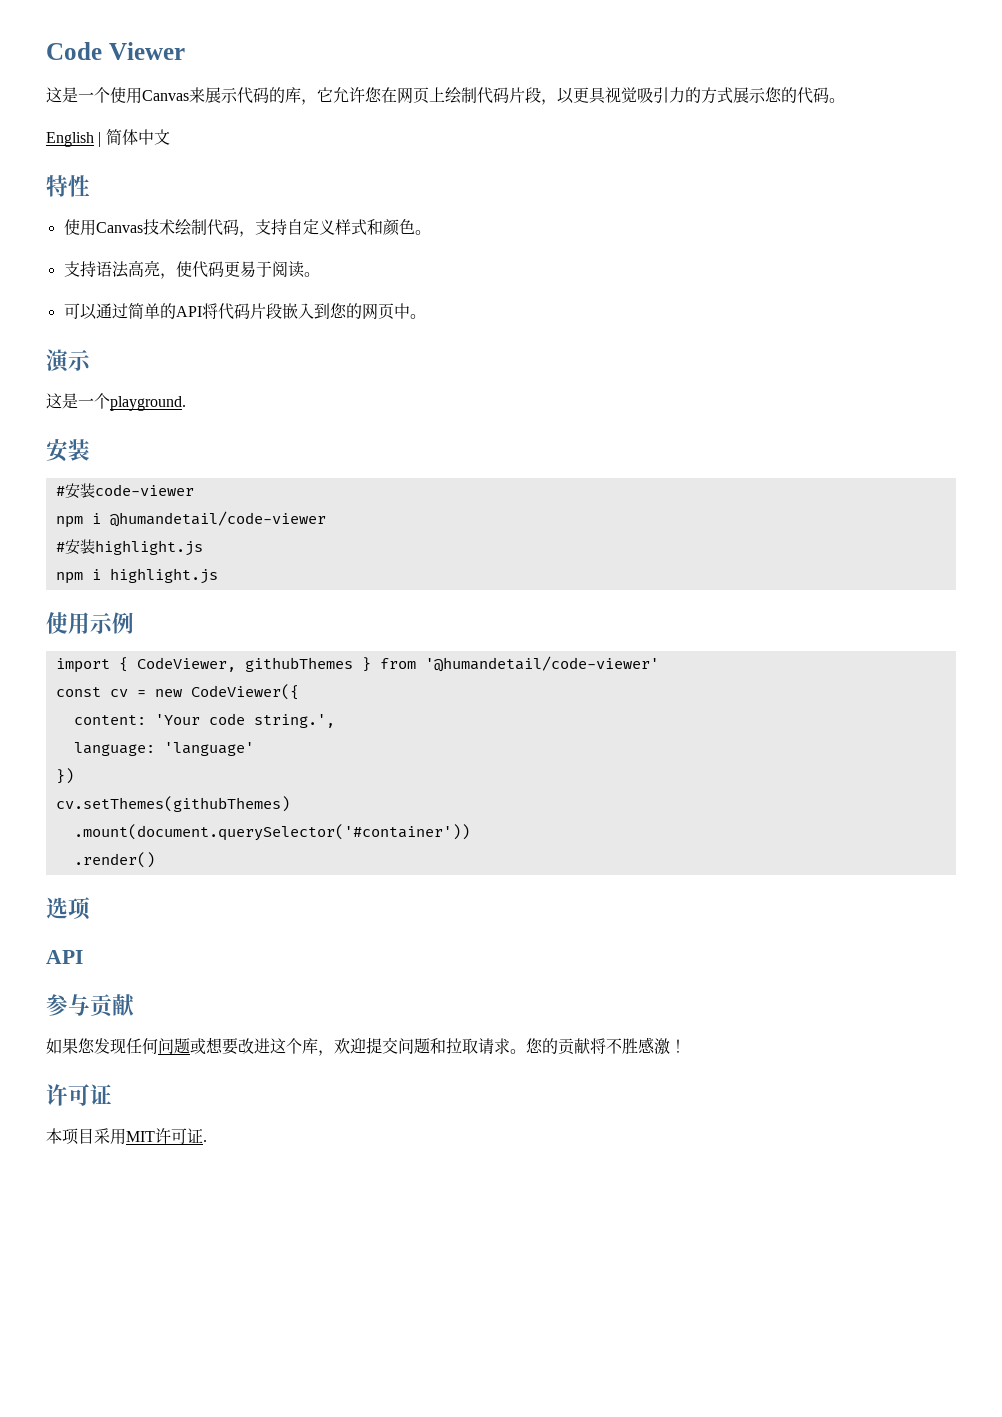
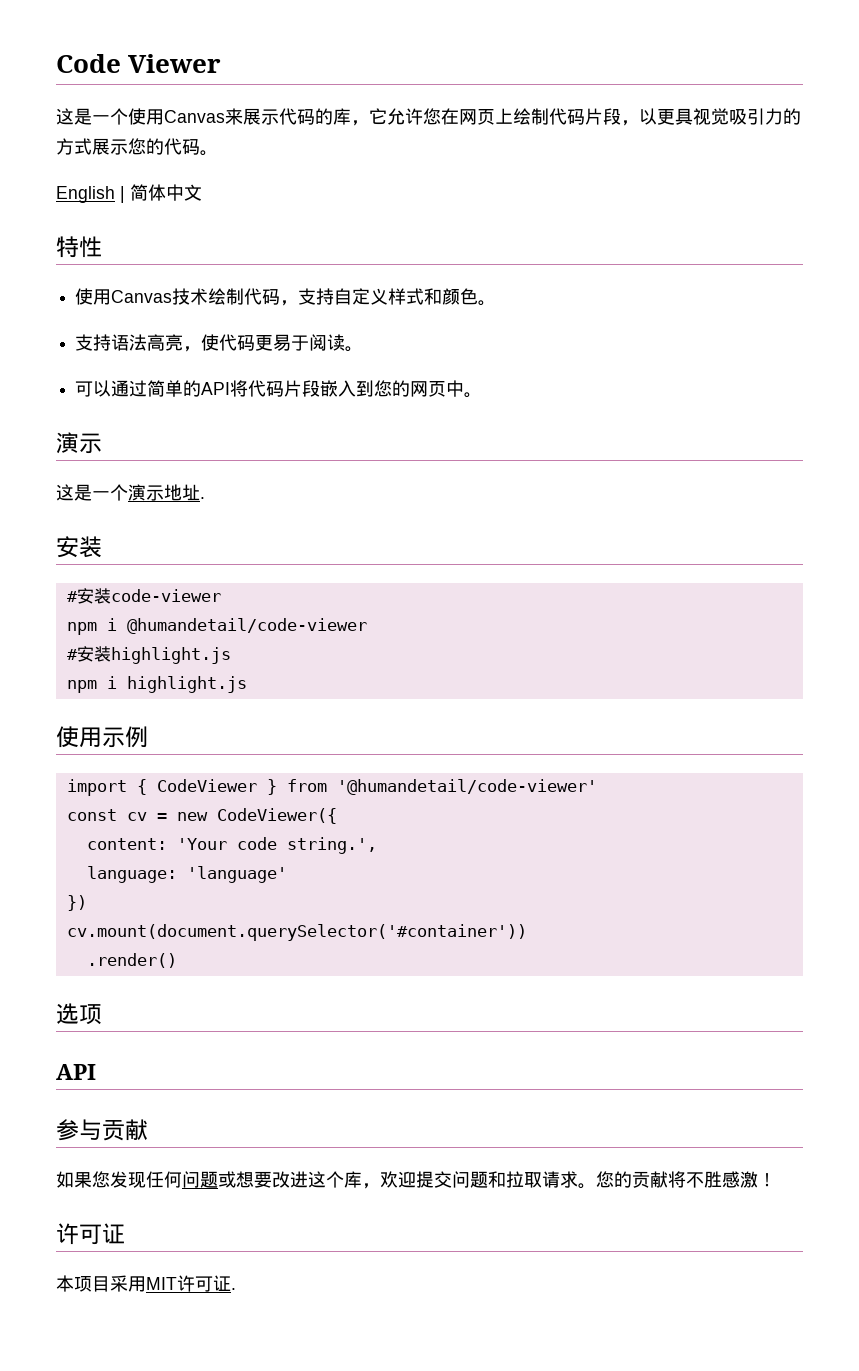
- 这是一个playground.
+ 这是一个演示地址.
- import { CodeViewer, githubThemes } from '@humandetail/code-viewer'
+ import { CodeViewer } from '@humandetail/code-viewer'
- cv.setThemes(githubThemes)
- .mount(document.querySelector('#container'))
+ cv.mount(document.querySelector('#container'))

